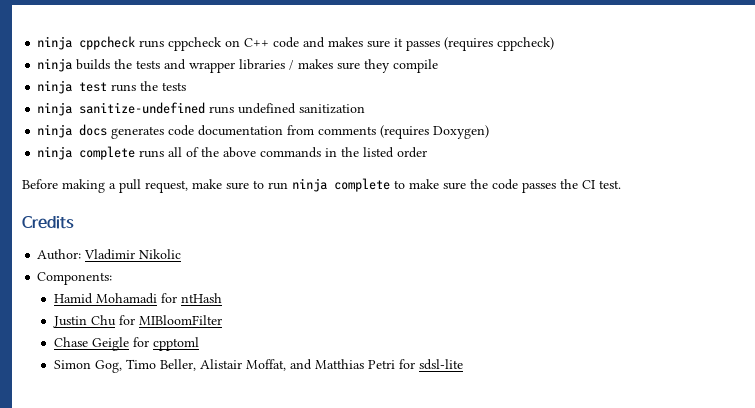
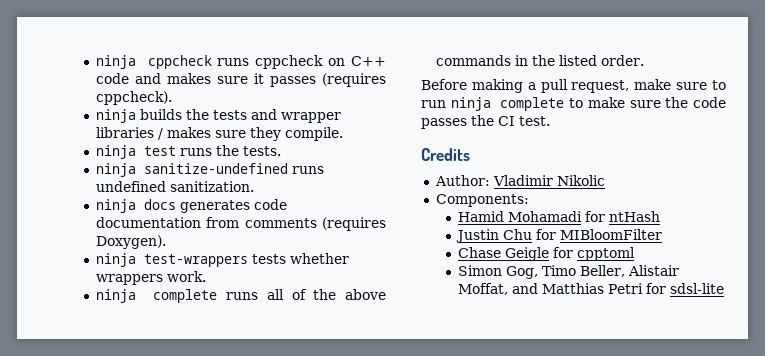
- ninja cppcheck runs cppcheck on C++ code and makes sure it passes (requires cppcheck)
+ ninja cppcheck runs cppcheck on C++ code and makes sure it passes (requires cppcheck).
- ninja builds the tests and wrapper libraries / makes sure they compile
+ ninja builds the tests and wrapper libraries / makes sure they compile.
- ninja test runs the tests
+ ninja test runs the tests.
- ninja sanitize-undefined runs undefined sanitization
+ ninja sanitize-undefined runs undefined sanitization.
- ninja docs generates code documentation from comments (requires Doxygen)
+ ninja docs generates code documentation from comments (requires Doxygen).
+ ninja test-wrappers tests whether wrappers work.
- ninja complete runs all of the above commands in the listed order
+ ninja complete runs all of the above commands in the listed order.

